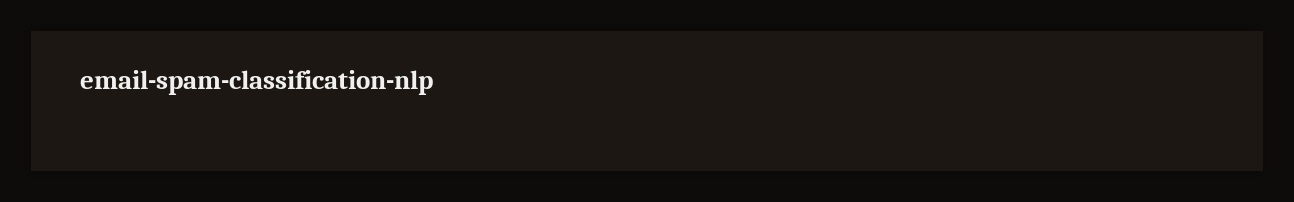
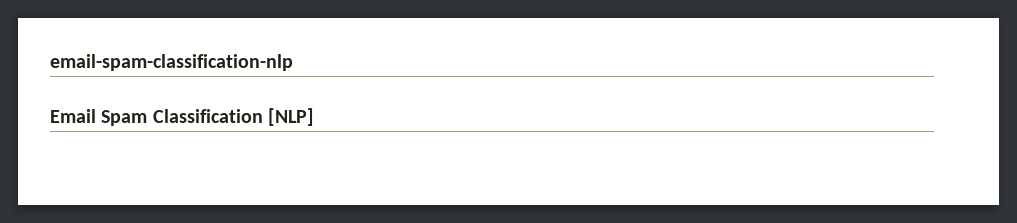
+ Email Spam Classification [NLP]

